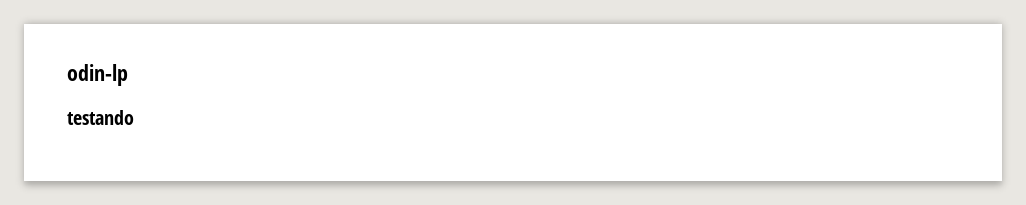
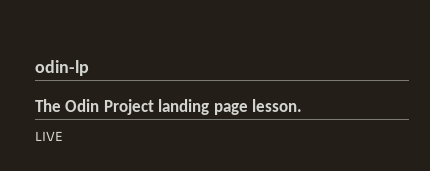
- testando
+ The Odin Project landing page lesson.
+ LIVE

